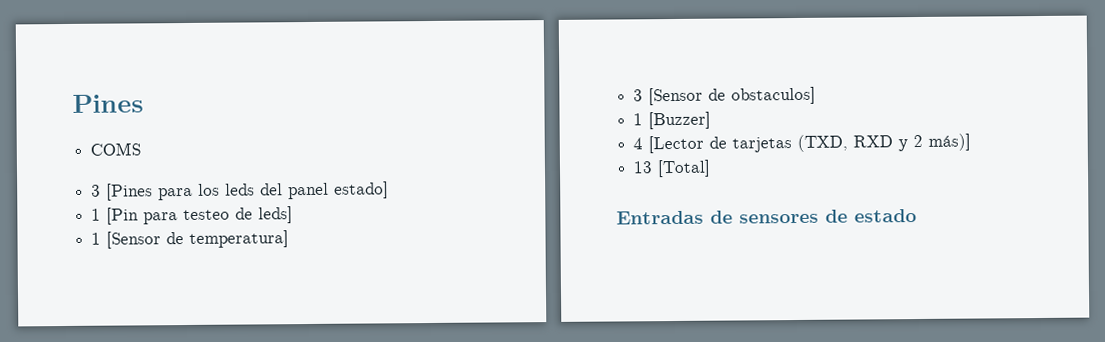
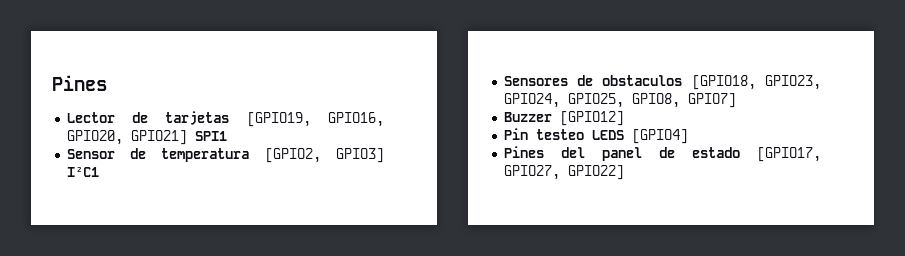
- COMS
- 3 [Pines para los leds del panel estado]
- 1 [Pin para testeo de leds]
- 1 [Sensor de temperatura]
- 3 [Sensor de obstaculos]
- 1 [Buzzer]
- 4 [Lector de tarjetas (TXD, RXD y 2 más)]
- 13 [Total]
- Entradas de sensores de estado
+ Lector de tarjetas [GPIO19, GPIO16, GPIO20, GPIO21] SPI1
+ Sensor de temperatura [GPIO2, GPIO3] I²C1
+ Sensores de obstaculos [GPIO18, GPIO23, GPIO24, GPIO25, GPIO8, GPIO7]
+ Buzzer [GPIO12]
+ Pin testeo LEDS [GPIO4]
+ Pines del panel de estado [GPIO17, GPIO27, GPIO22]

